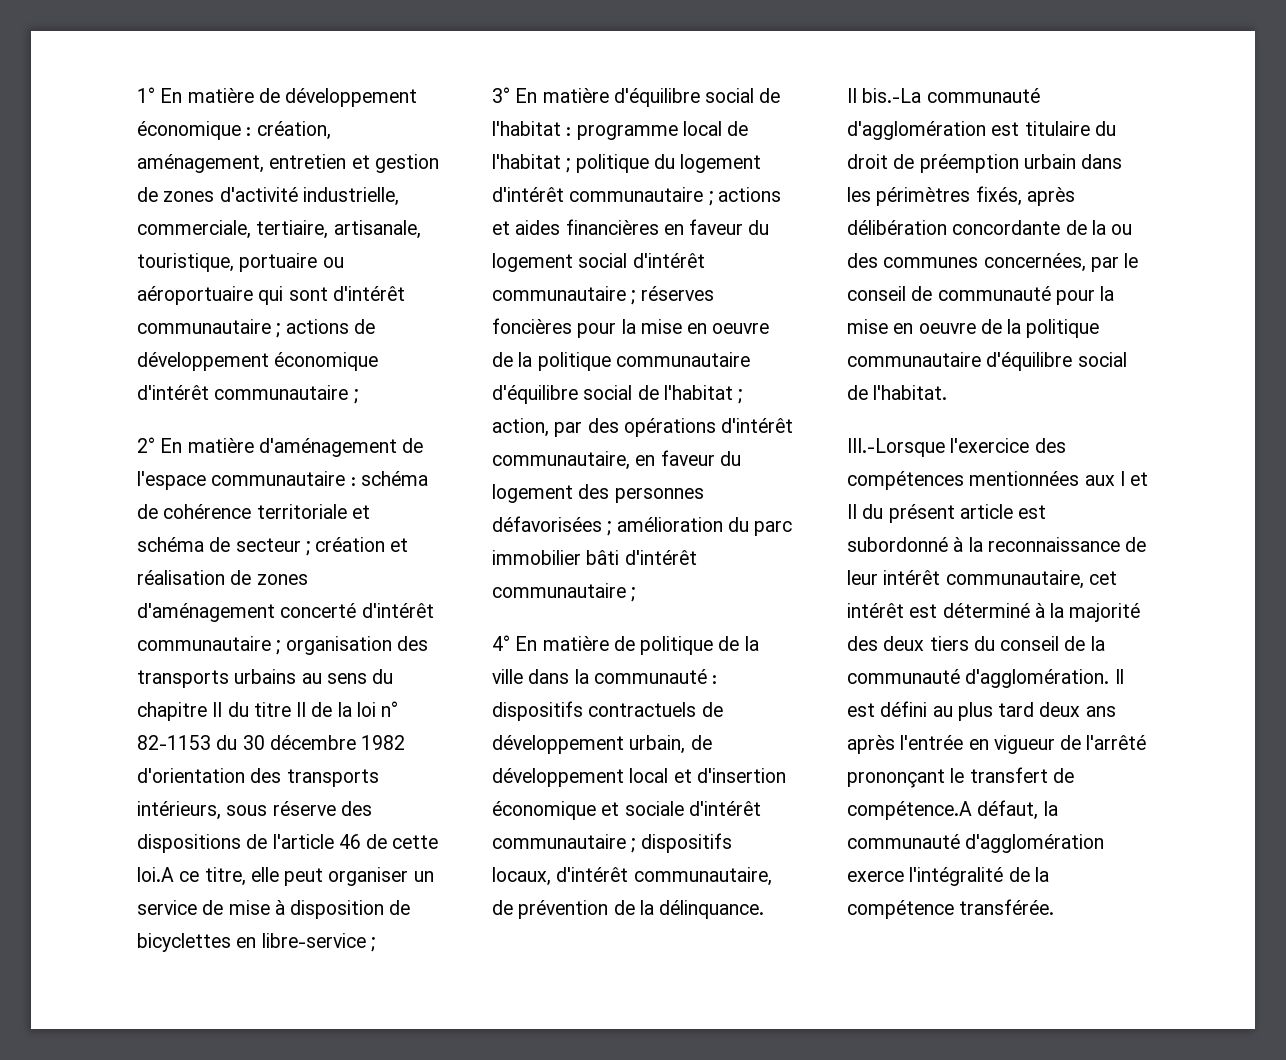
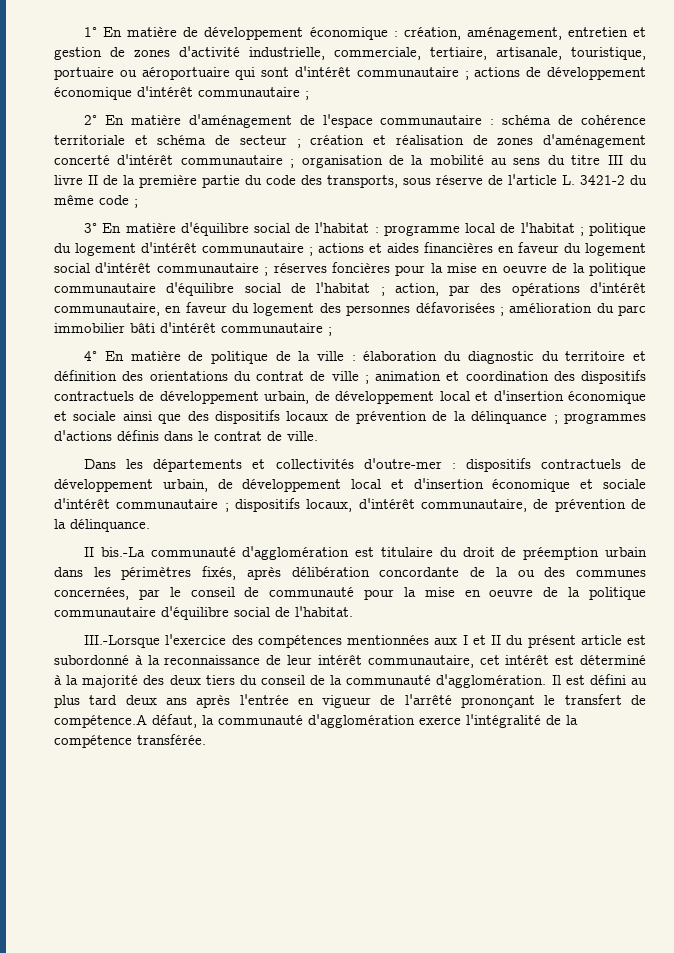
- 2° En matière d'aménagement de l'espace communautaire : schéma de cohérence territoriale et schéma de secteur ; création et réalisation de zones d'aménagement concerté d'intérêt communautaire ; organisation des transports urbains au sens du chapitre II du titre II de la loi n° 82-1153 du 30 décembre 1982 d'orientation des transports intérieurs, sous réserve des dispositions de l'article 46 de cette loi.A ce titre, elle peut organiser un service de mise à disposition de bicyclettes en libre-service ;
+ 2° En matière d'aménagement de l'espace communautaire : schéma de cohérence territoriale et schéma de secteur ; création et réalisation de zones d'aménagement concerté d'intérêt communautaire ; organisation de la mobilité au sens du titre III du livre II de la première partie du code des transports, sous réserve de l'article L. 3421-2 du même code ;
- 4° En matière de politique de la ville dans la communauté : dispositifs contractuels de développement urbain, de développement local et d'insertion économique et sociale d'intérêt communautaire ; dispositifs locaux, d'intérêt communautaire, de prévention de la délinquance.
+ 4° En matière de politique de la ville : élaboration du diagnostic du territoire et définition des orientations du contrat de ville ; animation et coordination des dispositifs contractuels de développement urbain, de développement local et d'insertion économique et sociale ainsi que des dispositifs locaux de prévention de la délinquance ; programmes d'actions définis dans le contrat de ville.
+ Dans les départements et collectivités d'outre-mer : dispositifs contractuels de développement urbain, de développement local et d'insertion économique et sociale d'intérêt communautaire ; dispositifs locaux, d'intérêt communautaire, de prévention de la délinquance.

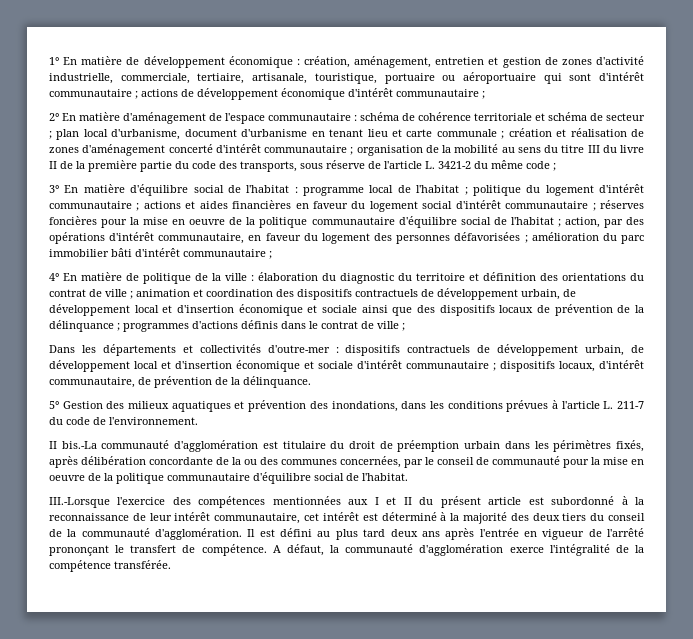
- 2° En matière d'aménagement de l'espace communautaire : schéma de cohérence territoriale et schéma de secteur ; création et réalisation de zones d'aménagement concerté d'intérêt communautaire ; organisation de la mobilité au sens du titre III du livre II de la première partie du code des transports, sous réserve de l'article L. 3421-2 du même code ;
+ 2° En matière d'aménagement de l'espace communautaire : schéma de cohérence territoriale et schéma de secteur ; plan local d'urbanisme, document d'urbanisme en tenant lieu et carte communale ; création et réalisation de zones d'aménagement concerté d'intérêt communautaire ; organisation de la mobilité au sens du titre III du livre II de la première partie du code des transports, sous réserve de l'article L. 3421-2 du même code ;
- 4° En matière de politique de la ville : élaboration du diagnostic du territoire et définition des orientations du contrat de ville ; animation et coordination des dispositifs contractuels de développement urbain, de développement local et d'insertion économique et sociale ainsi que des dispositifs locaux de prévention de la délinquance ; programmes d'actions définis dans le contrat de ville.
+ 4° En matière de politique de la ville : élaboration du diagnostic du territoire et définition des orientations du contrat de ville ; animation et coordination des dispositifs contractuels de développement urbain, de développement local et d'insertion économique et sociale ainsi que des dispositifs locaux de prévention de la délinquance ; programmes d'actions définis dans le contrat de ville ;
+ 5° Gestion des milieux aquatiques et prévention des inondations, dans les conditions prévues à l'article L. 211-7 du code de l'environnement.
- Il est défini au plus tard deux ans après l'entrée en vigueur de l'arrêté prononçant le transfert de compétence.A défaut, la communauté d'agglomération exerce l'intégralité de la compétence transférée.
+ Il est défini au plus tard deux ans après l'entrée en vigueur de l'arrêté prononçant le transfert de compétence. A défaut, la communauté d'agglomération exerce l'intégralité de la compétence transférée.

